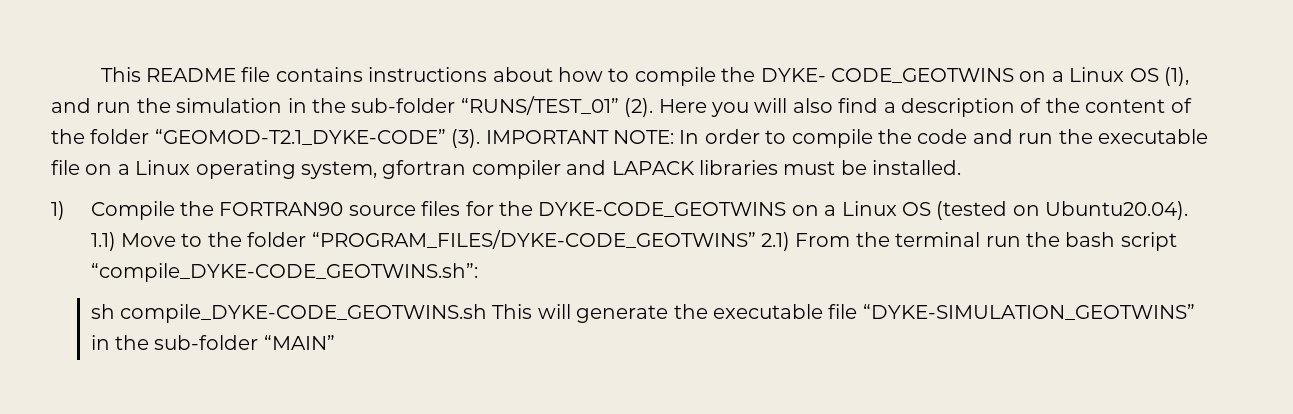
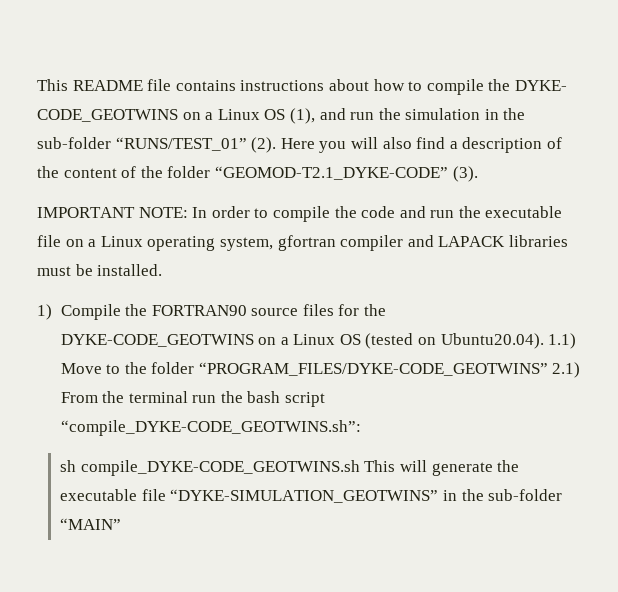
- Here you will also find a description of the content of the folder “GEOMOD-T2.1_DYKE-CODE” (3). IMPORTANT NOTE: In order to compile the code and run the executable file on a Linux operating system, gfortran compiler and LAPACK libraries must be installed.
+ Here you will also find a description of the content of the folder “GEOMOD-T2.1_DYKE-CODE” (3).
+ IMPORTANT NOTE: In order to compile the code and run the executable file on a Linux operating system, gfortran compiler and LAPACK libraries must be installed.

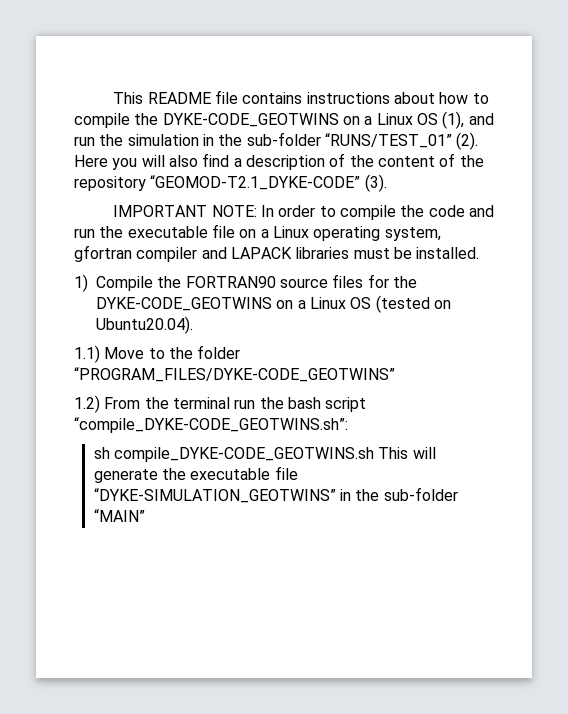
- This README file contains instructions about how to compile the DYKE- CODE_GEOTWINS on a Linux OS (1), and run the simulation in the sub-folder “RUNS/TEST_01” (2).
+ This README file contains instructions about how to compile the DYKE-CODE_GEOTWINS on a Linux OS (1), and run the simulation in the sub-folder “RUNS/TEST_01” (2).
- Here you will also find a description of the content of the folder “GEOMOD-T2.1_DYKE-CODE” (3).
+ Here you will also find a description of the content of the repository “GEOMOD-T2.1_DYKE-CODE” (3).
- 1) Compile the FORTRAN90 source files for the DYKE-CODE_GEOTWINS on a Linux OS (tested on Ubuntu20.04). 1.1) Move to the folder “PROGRAM_FILES/DYKE-CODE_GEOTWINS” 2.1) From the terminal run the bash script “compile_DYKE-CODE_GEOTWINS.sh”:
+ 1) Compile the FORTRAN90 source files for the DYKE-CODE_GEOTWINS on a Linux OS (tested on Ubuntu20.04).
+ 1.1) Move to the folder “PROGRAM_FILES/DYKE-CODE_GEOTWINS”
+ 1.2) From the terminal run the bash script “compile_DYKE-CODE_GEOTWINS.sh”:

